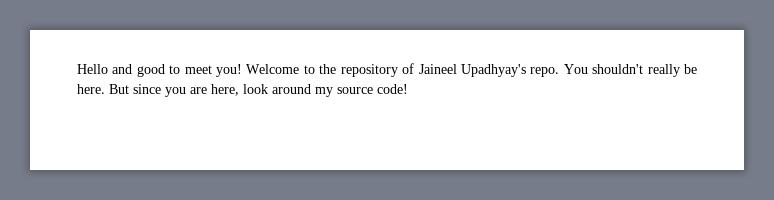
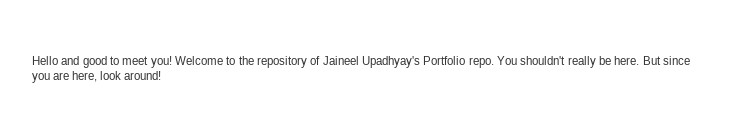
- Welcome to the repository of Jaineel Upadhyay's repo.
+ Welcome to the repository of Jaineel Upadhyay's Portfolio repo.
- But since you are here, look around my source code!
+ But since you are here, look around!

